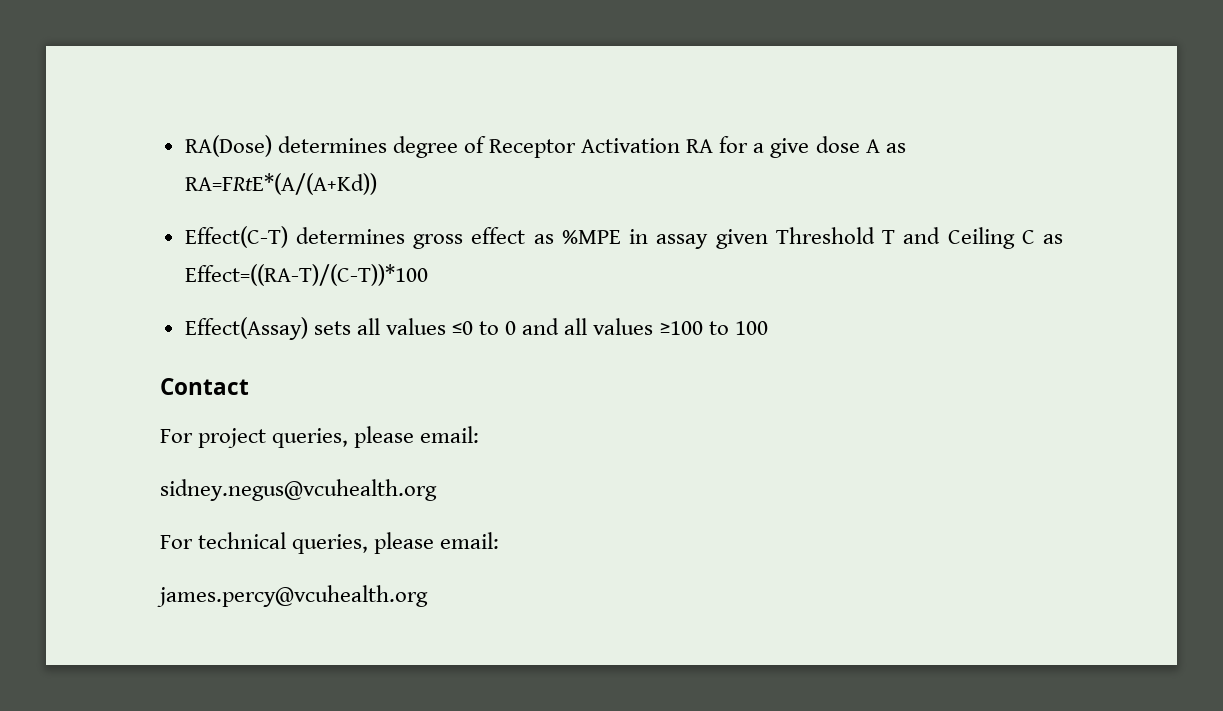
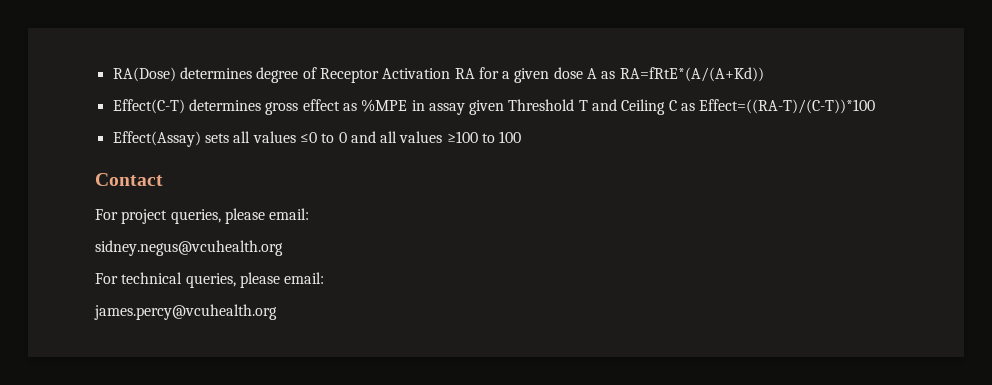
- RA(Dose) determines degree of Receptor Activation RA for a give dose A as RA=FRtE*(A/(A+Kd))
+ RA(Dose) determines degree of Receptor Activation RA for a given dose A as RA=fRtE*(A/(A+Kd))

